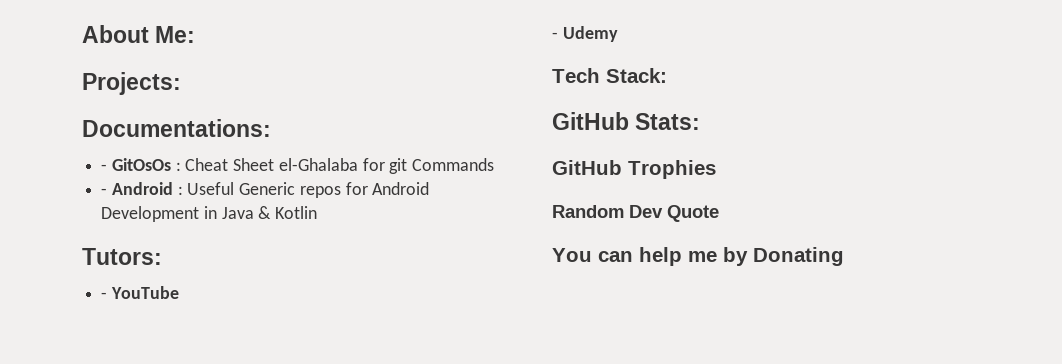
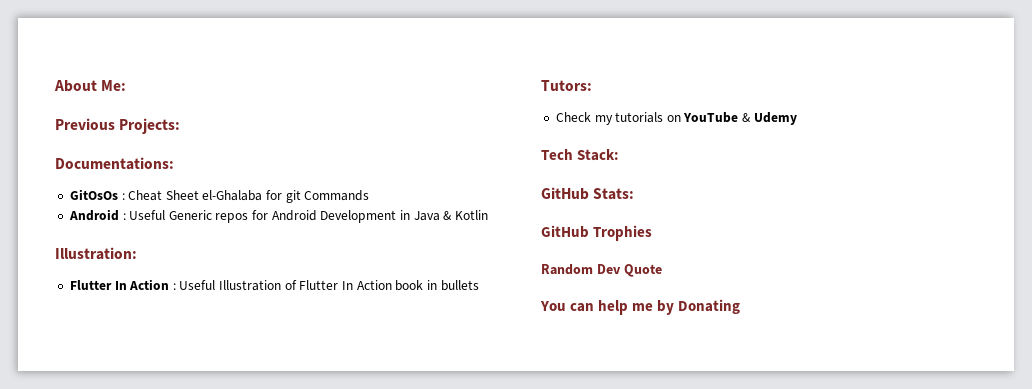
- Projects:
+ Previous Projects:
- - GitOsOs : Cheat Sheet el-Ghalaba for git Commands
+ GitOsOs : Cheat Sheet el-Ghalaba for git Commands
- - Android : Useful Generic repos for Android Development in Java & Kotlin
+ Android : Useful Generic repos for Android Development in Java & Kotlin
+ Illustration:
+ Flutter In Action : Useful Illustration of Flutter In Action book in bullets
  Tutors:
- - YouTube
- - Udemy
+ Check my tutorials on YouTube & Udemy

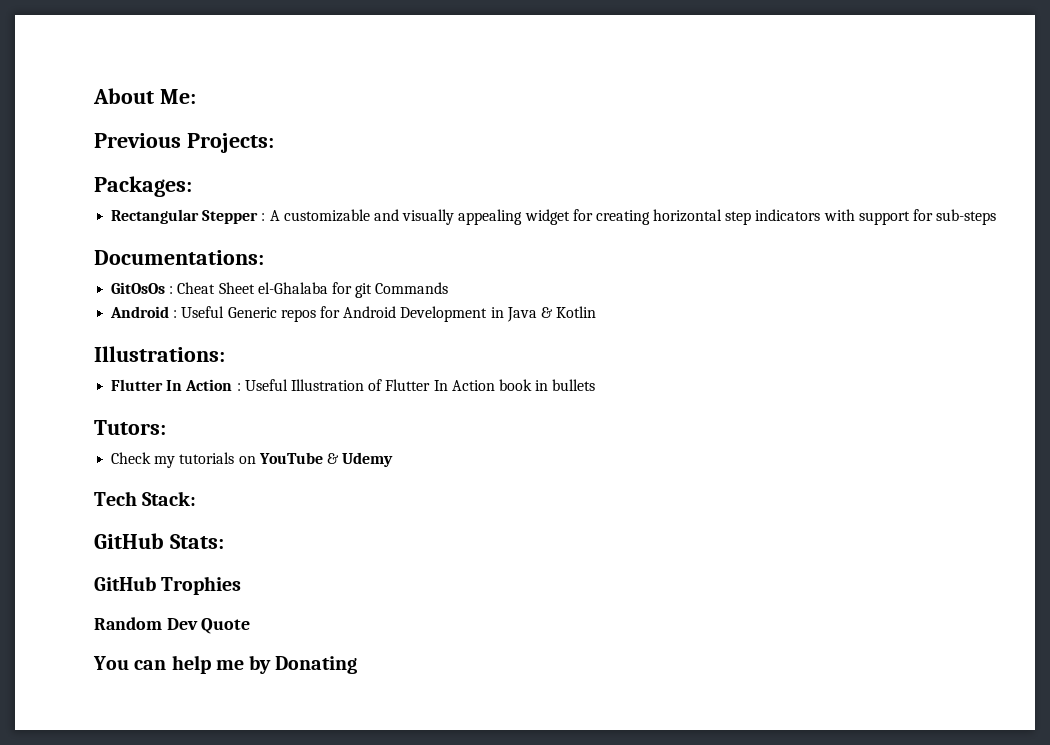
+ Packages:
+ Rectangular Stepper : A customizable and visually appealing widget for creating horizontal step indicators with support for sub-steps
- Illustration:
+ Illustrations:

